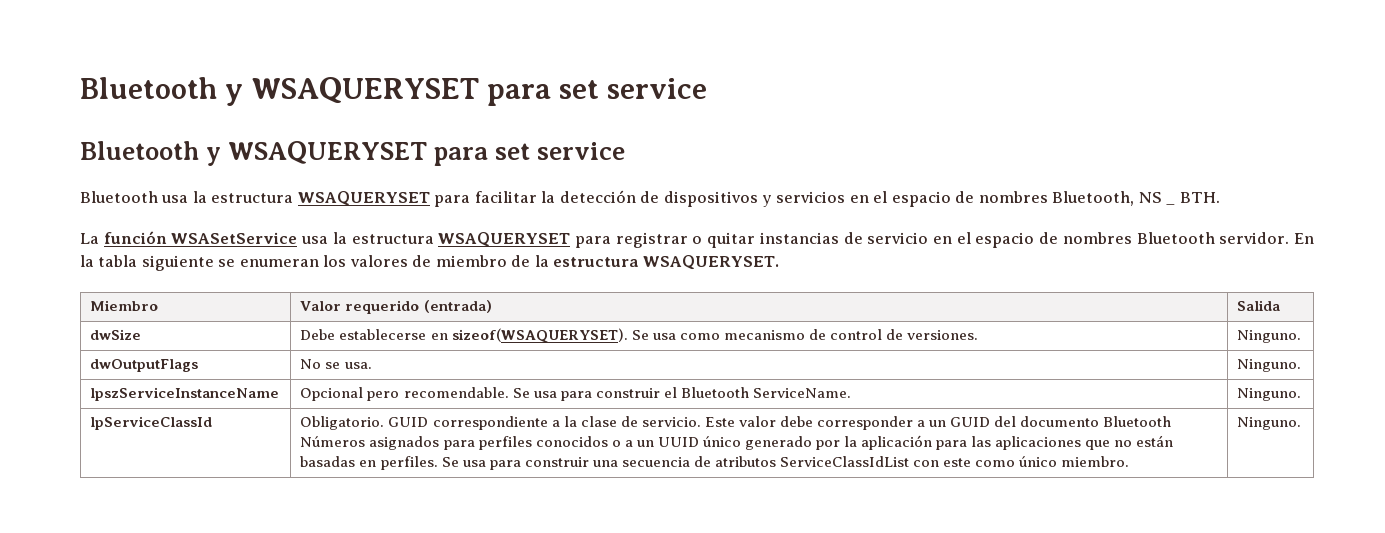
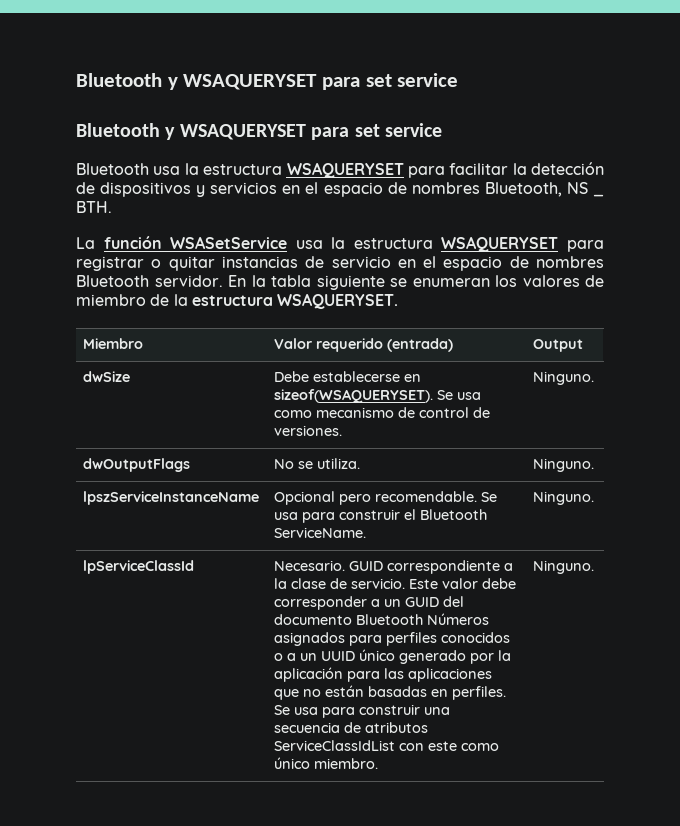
- Miembro | Valor requerido (entrada) | Salida
+ Miembro | Valor requerido (entrada) | Output
- dwOutputFlags | No se usa. | Ninguno.
+ dwOutputFlags | No se utiliza. | Ninguno.
- Obligatorio.
+ Necesario.

